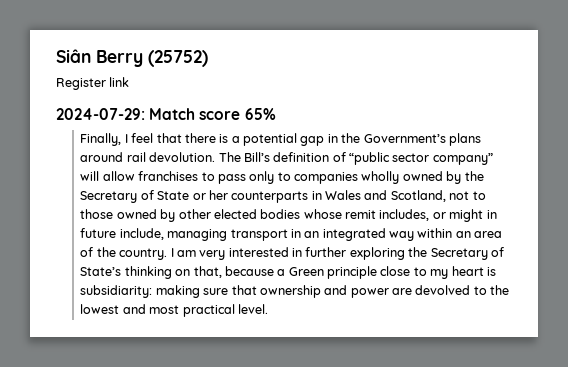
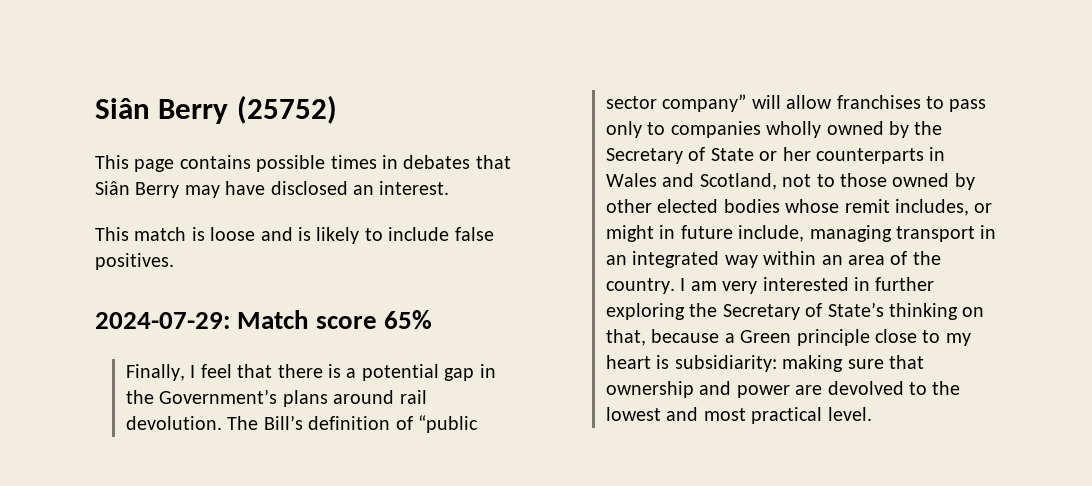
- Register link
+ This page contains possible times in debates that Siân Berry may have disclosed an interest.
+ This match is loose and is likely to include false positives.

